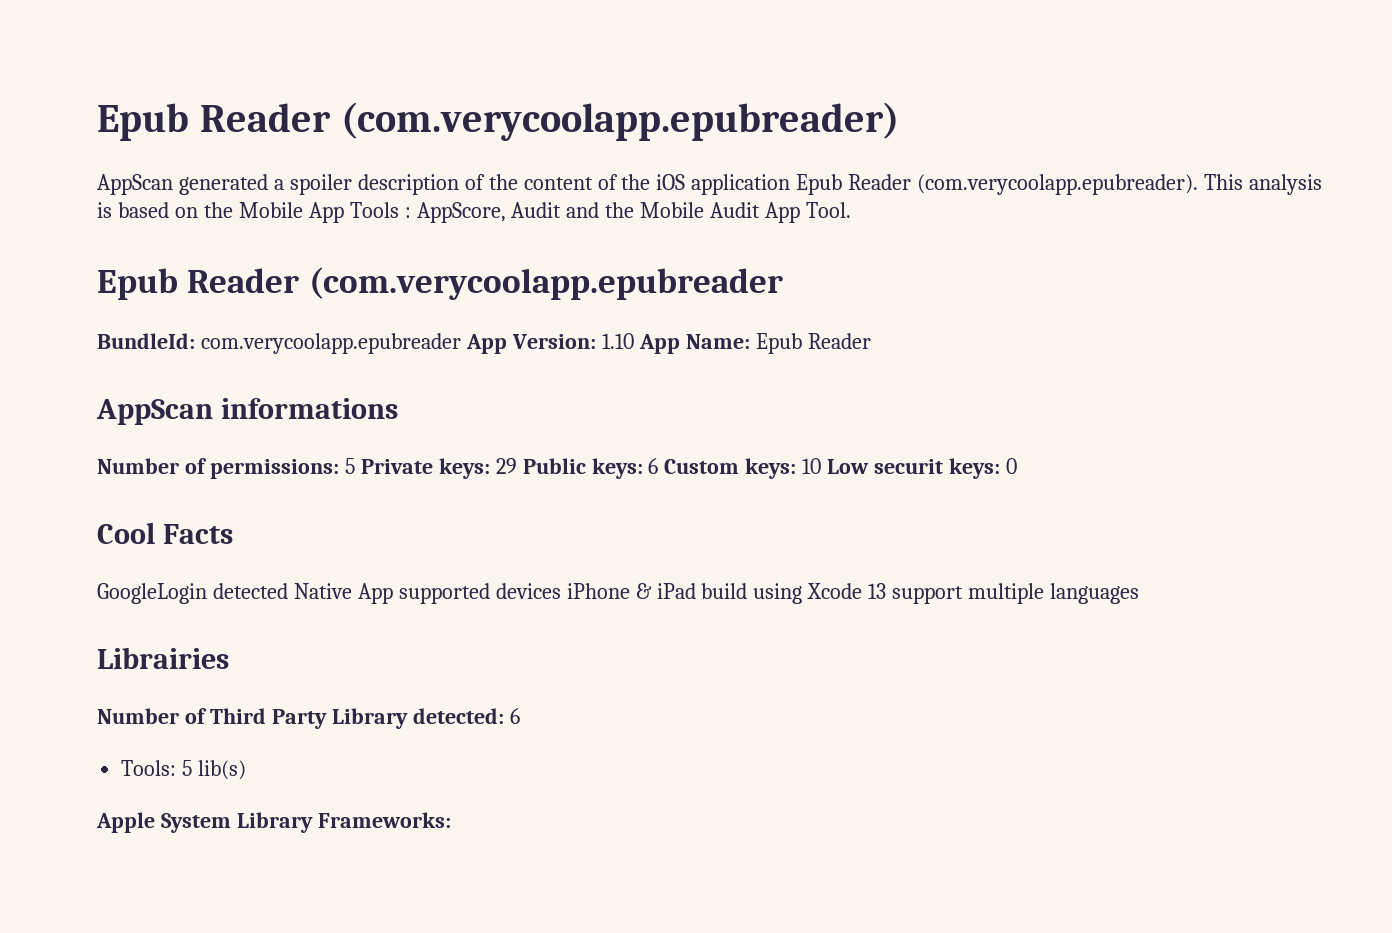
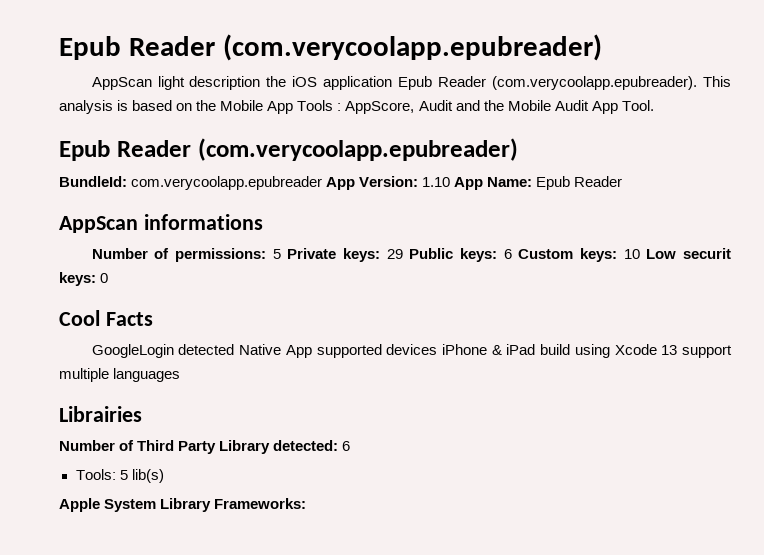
- AppScan generated a spoiler description of the content of the iOS application Epub Reader (com.verycoolapp.epubreader). This analysis is based on the Mobile App Tools : AppScore, Audit and the Mobile Audit App Tool.
- Epub Reader (com.verycoolapp.epubreader
+ AppScan light description the iOS application Epub Reader (com.verycoolapp.epubreader). This analysis is based on the Mobile App Tools : AppScore, Audit and the Mobile Audit App Tool.
+ Epub Reader (com.verycoolapp.epubreader)

